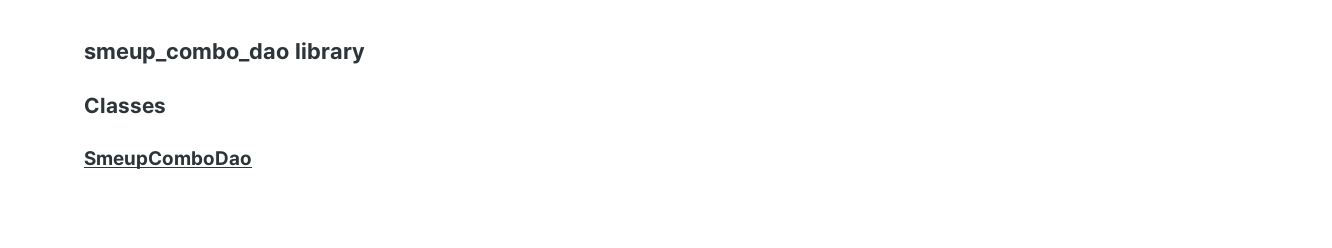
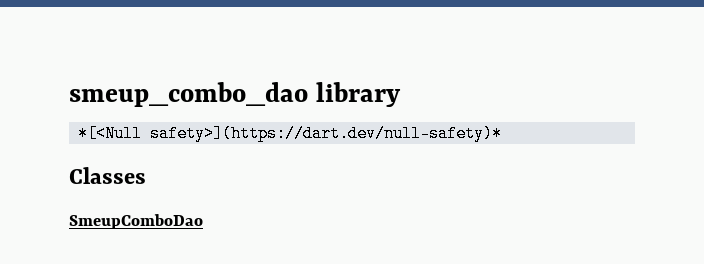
+ *[<Null safety>](https://dart.dev/null-safety)*

